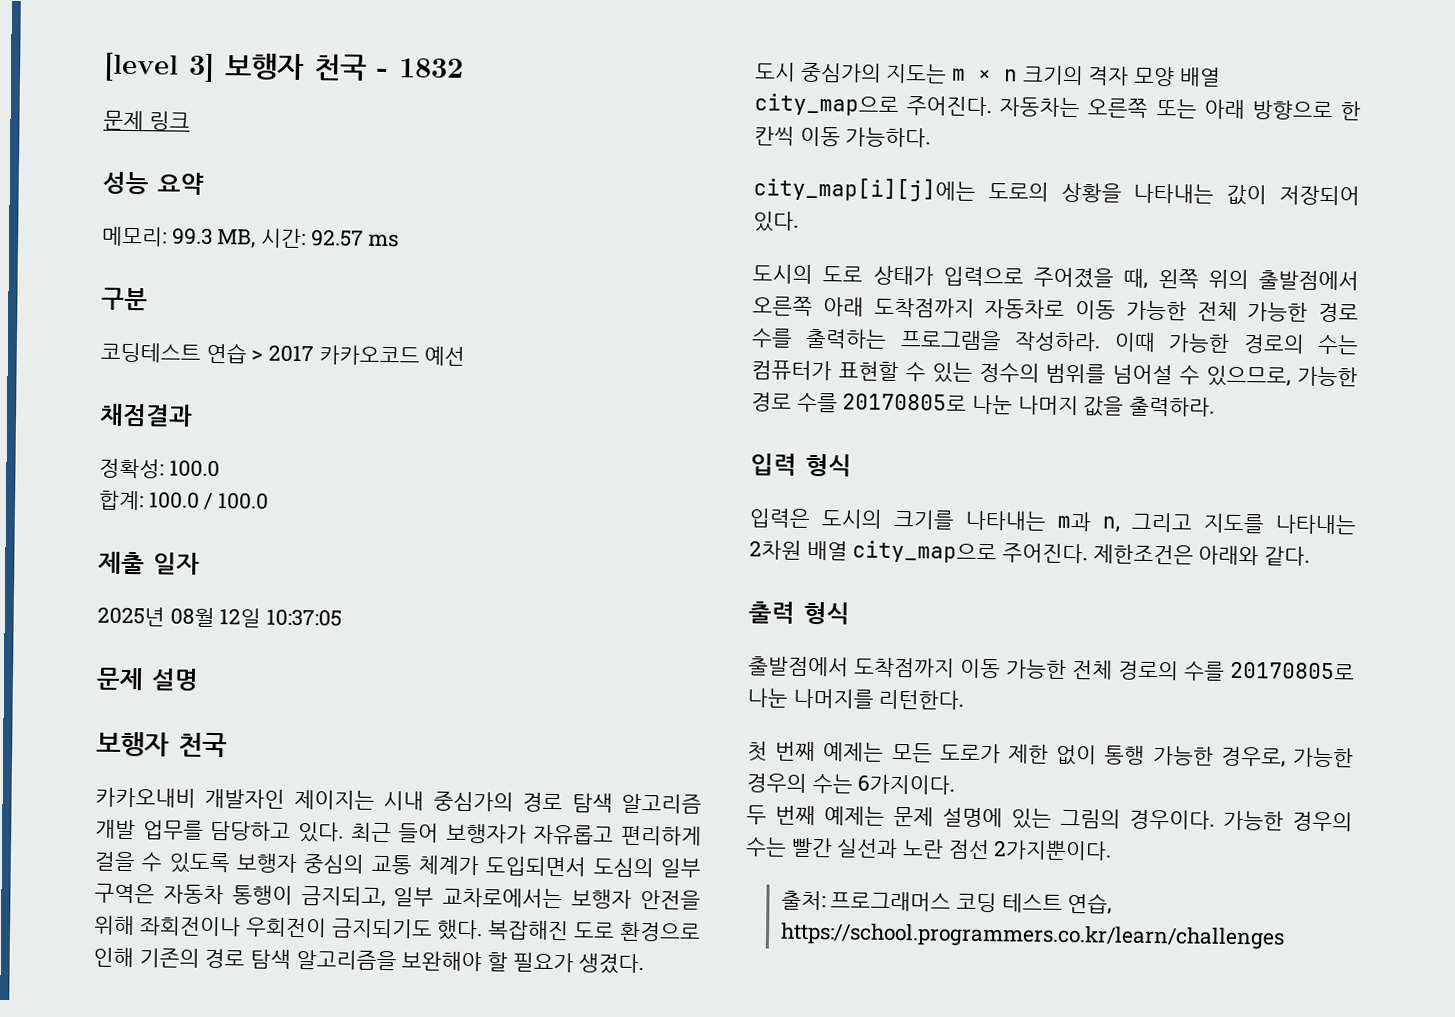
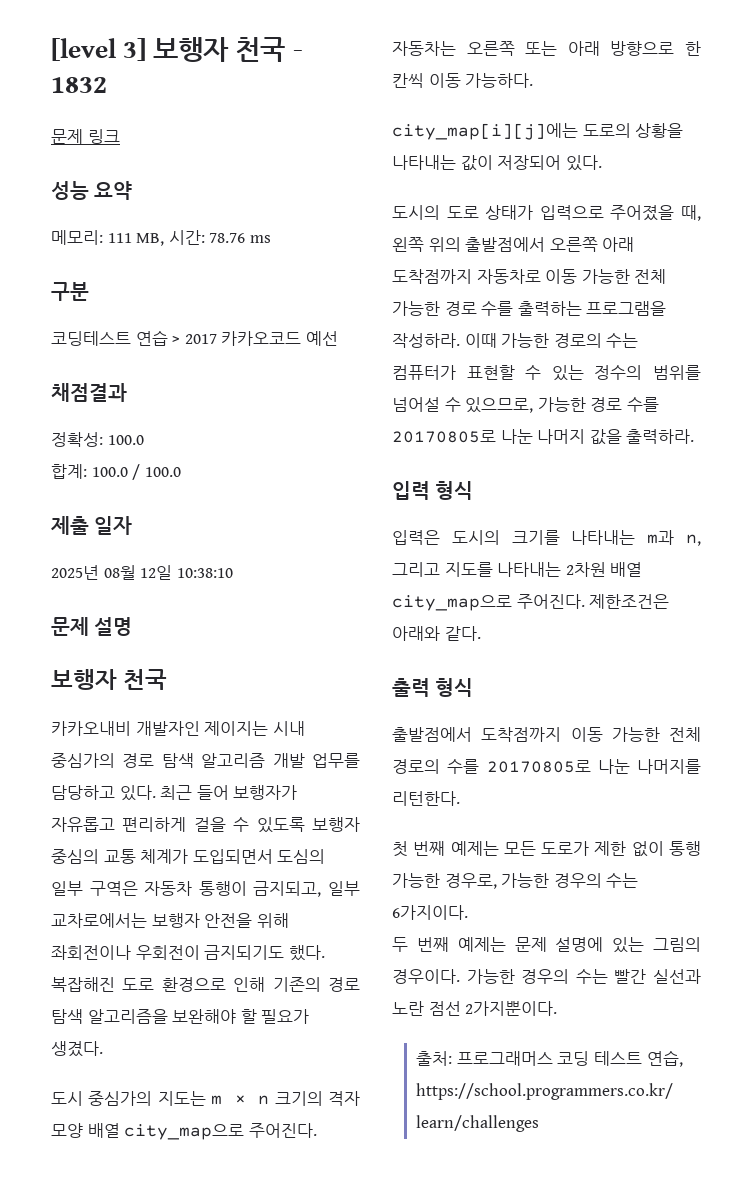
- 메모리: 99.3 MB, 시간: 92.57 ms
+ 메모리: 111 MB, 시간: 78.76 ms
- 2025년 08월 12일 10:37:05
+ 2025년 08월 12일 10:38:10

